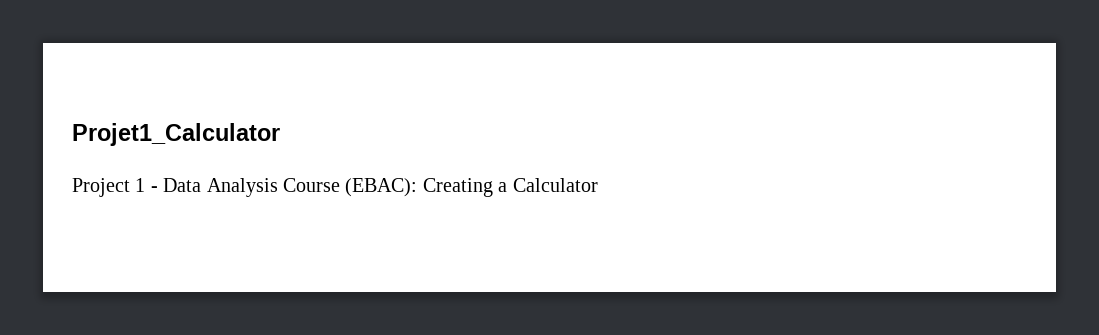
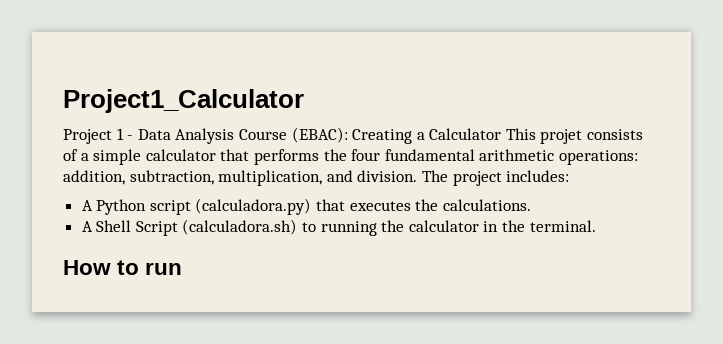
- Projet1_Calculator
+ Project1_Calculator
- Project 1 - Data Analysis Course (EBAC): Creating a Calculator
+ Project 1 - Data Analysis Course (EBAC): Creating a Calculator This projet consists of a simple calculator that performs the four fundamental arithmetic operations: addition, subtraction, multiplication, and division. The project includes:
+ A Python script (calculadora.py) that executes the calculations.
+ A Shell Script (calculadora.sh) to running the calculator in the terminal.
+ How to run

